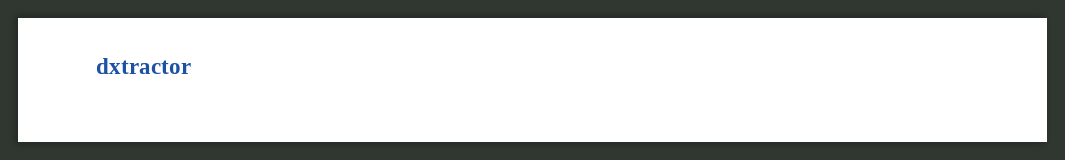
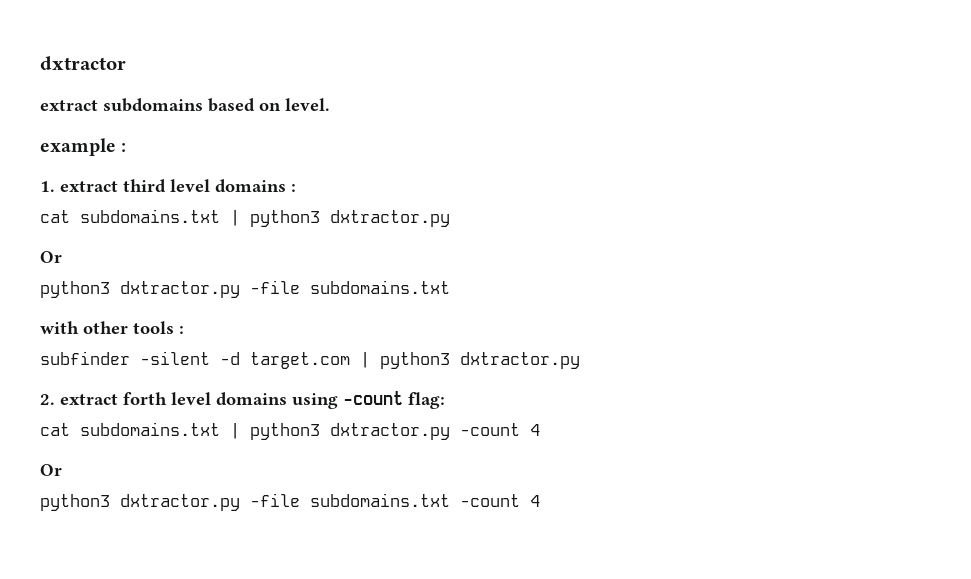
+ extract subdomains based on level.
+ example :
+ 1. extract third level domains :
+ cat subdomains.txt | python3 dxtractor.py
+ Or
+ python3 dxtractor.py -file subdomains.txt
+ with other tools :
+ subfinder -silent -d target.com | python3 dxtractor.py
+ 2. extract forth level domains using -count flag:
+ cat subdomains.txt | python3 dxtractor.py -count 4
+ Or
+ python3 dxtractor.py -file subdomains.txt -count 4

